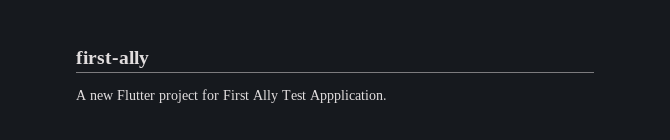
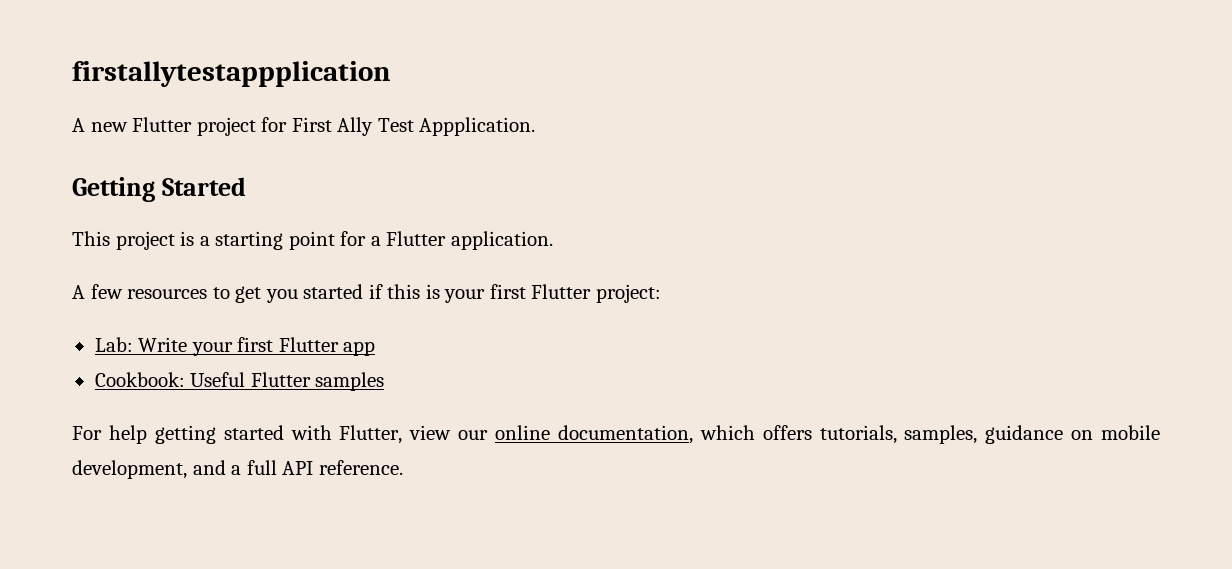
- first-ally
+ firstallytestappplication
+ Getting Started
+ This project is a starting point for a Flutter application.
+ A few resources to get you started if this is your first Flutter project:
+ Lab: Write your first Flutter app
+ Cookbook: Useful Flutter samples
+ For help getting started with Flutter, view our online documentation, which offers tutorials, samples, guidance on mobile development, and a full API reference.

